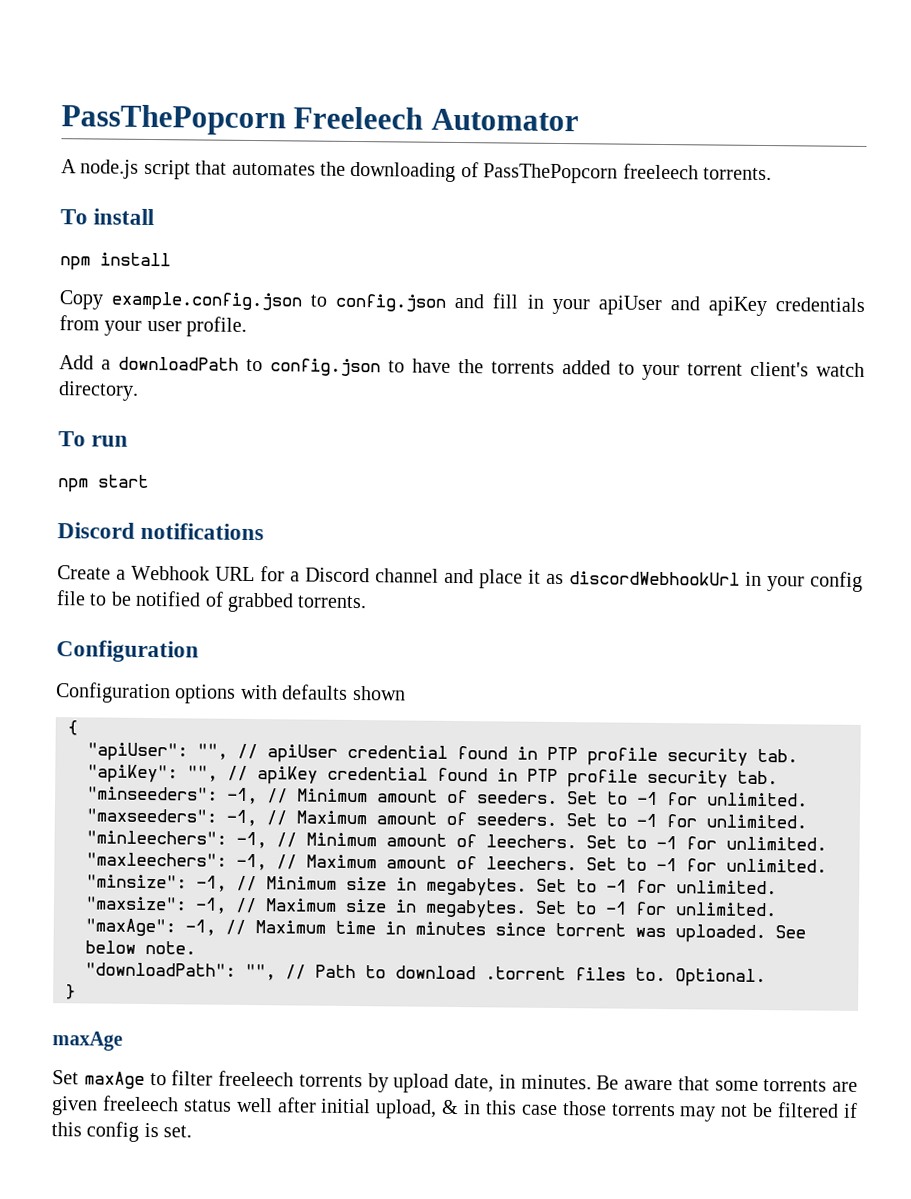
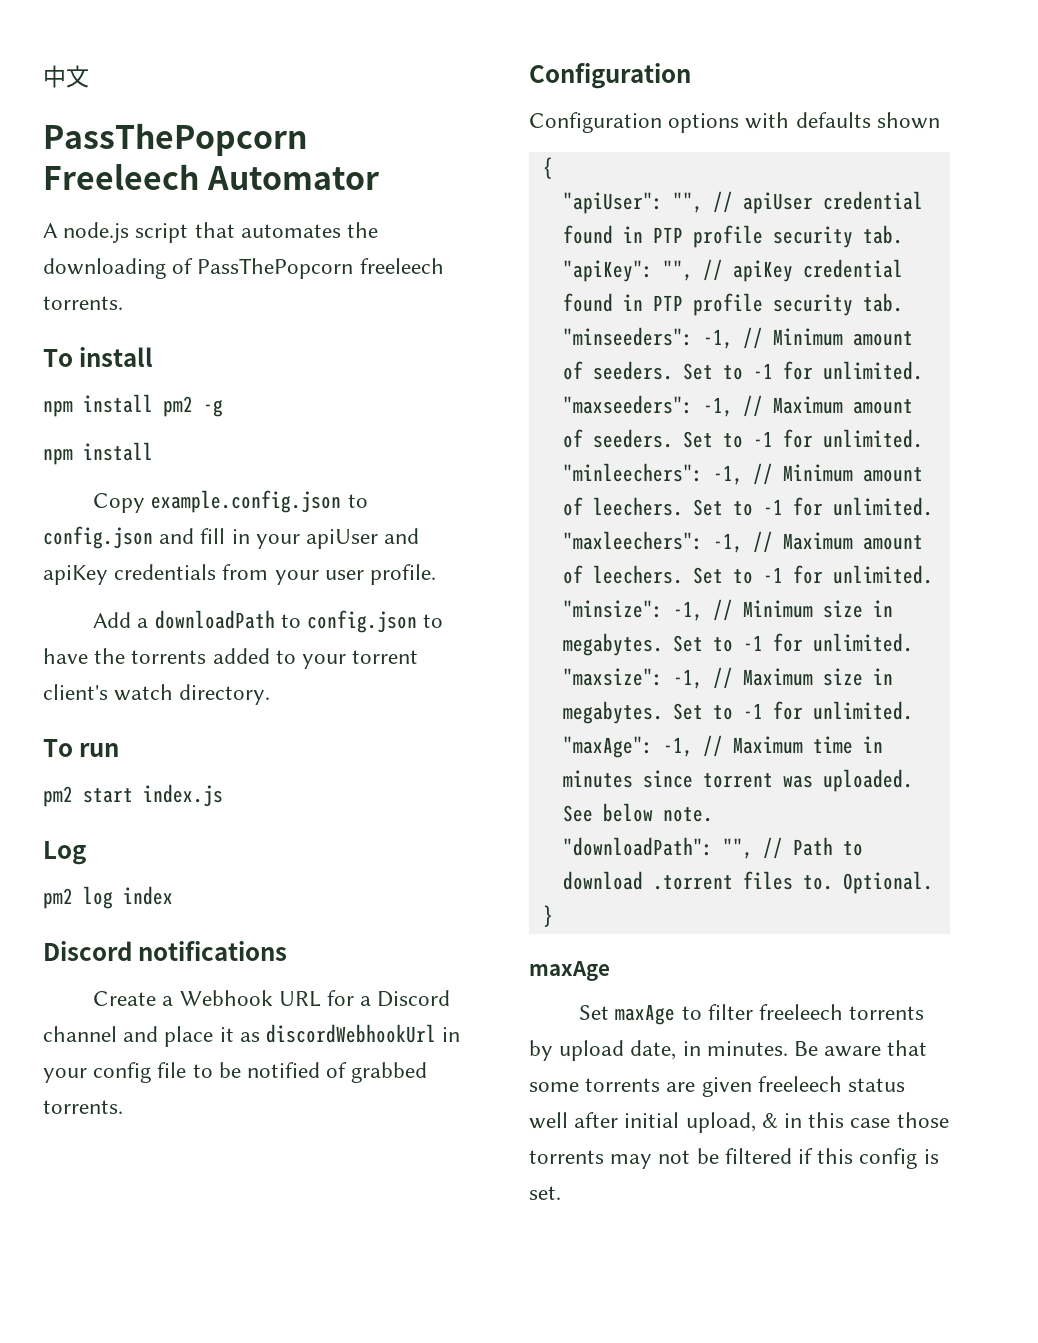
+ 中文
+ npm install pm2 -g
- npm start
+ pm2 start index.js
+ Log
+ pm2 log index

